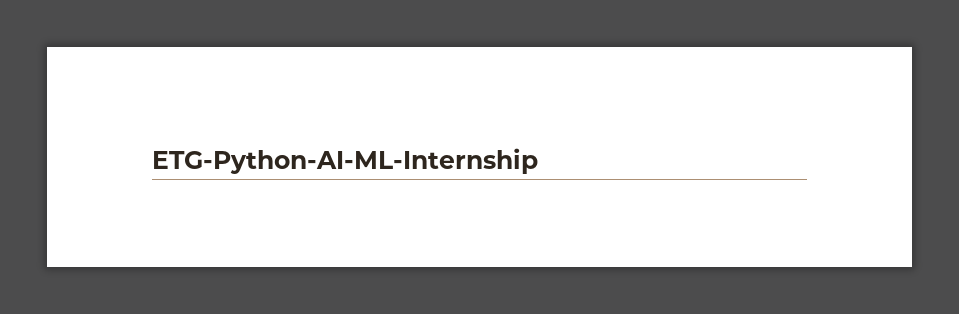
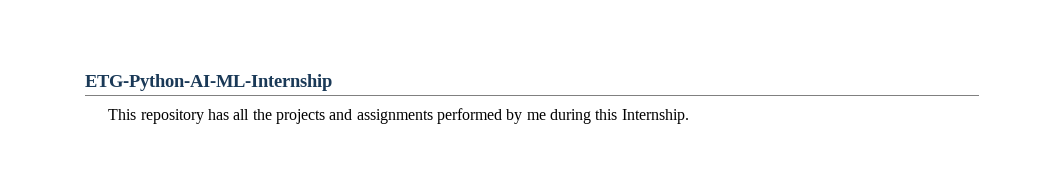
+ This repository has all the projects and assignments performed by me during this Internship.

